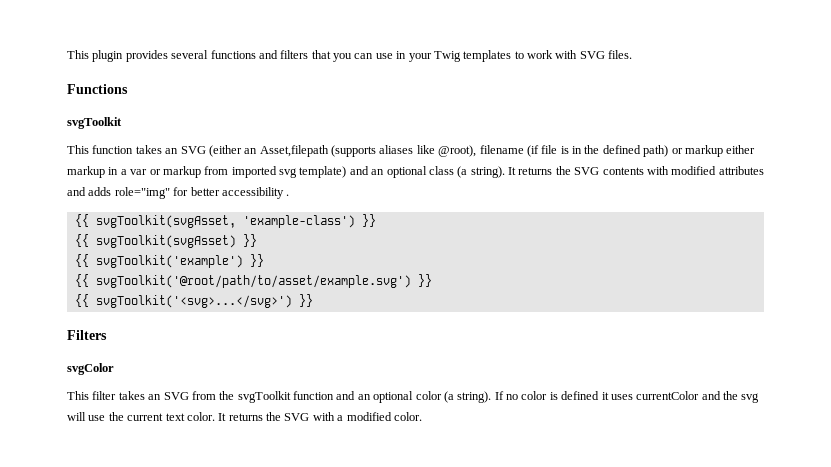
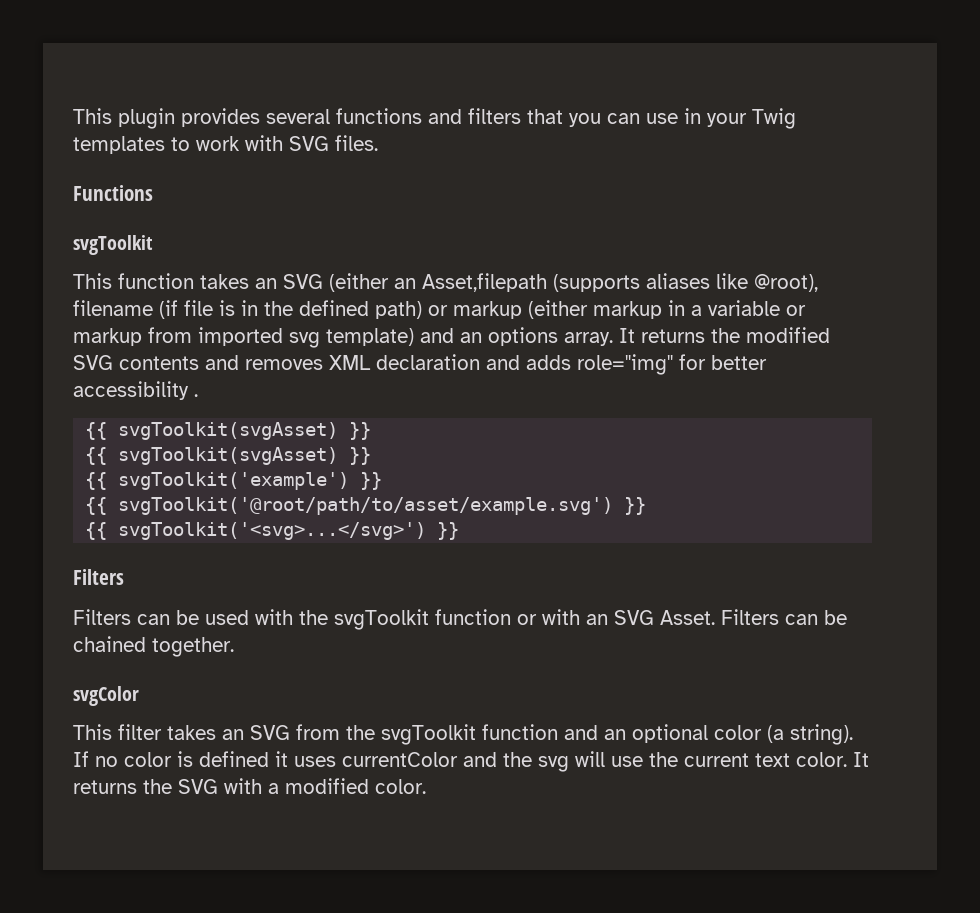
- This function takes an SVG (either an Asset,filepath (supports aliases like @root), filename (if file is in the defined path) or markup either markup in a var or markup from imported svg template) and an optional class (a string). It returns the SVG contents with modified attributes and adds role="img" for better accessibility .
- {{ svgToolkit(svgAsset, 'example-class') }}
+ This function takes an SVG (either an Asset,filepath (supports aliases like @root), filename (if file is in the defined path) or markup (either markup in a variable or markup from imported svg template) and an options array. It returns the modified SVG contents and removes XML declaration and adds role="img" for better accessibility .
+ {{ svgToolkit(svgAsset) }}
+ Filters can be used with the svgToolkit function or with an SVG Asset. Filters can be chained together.

